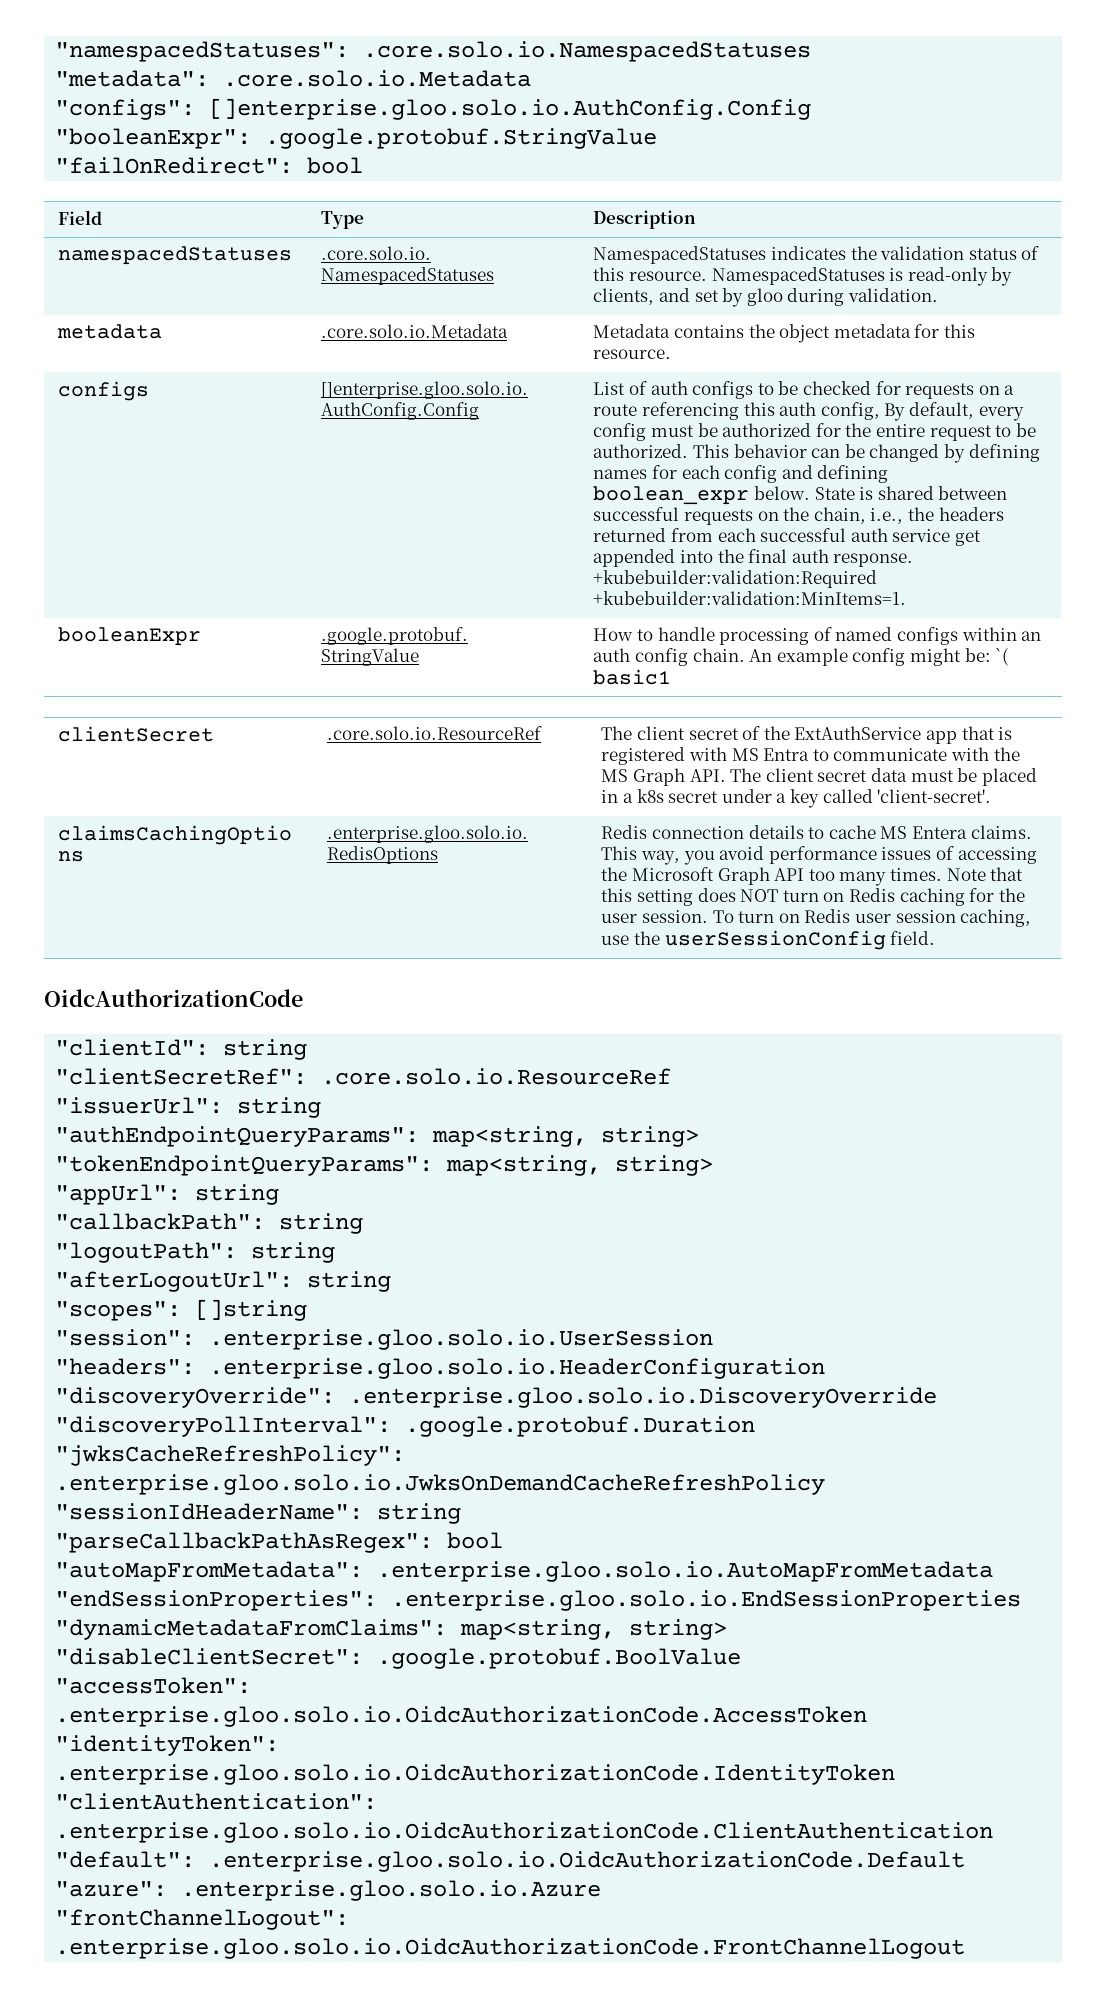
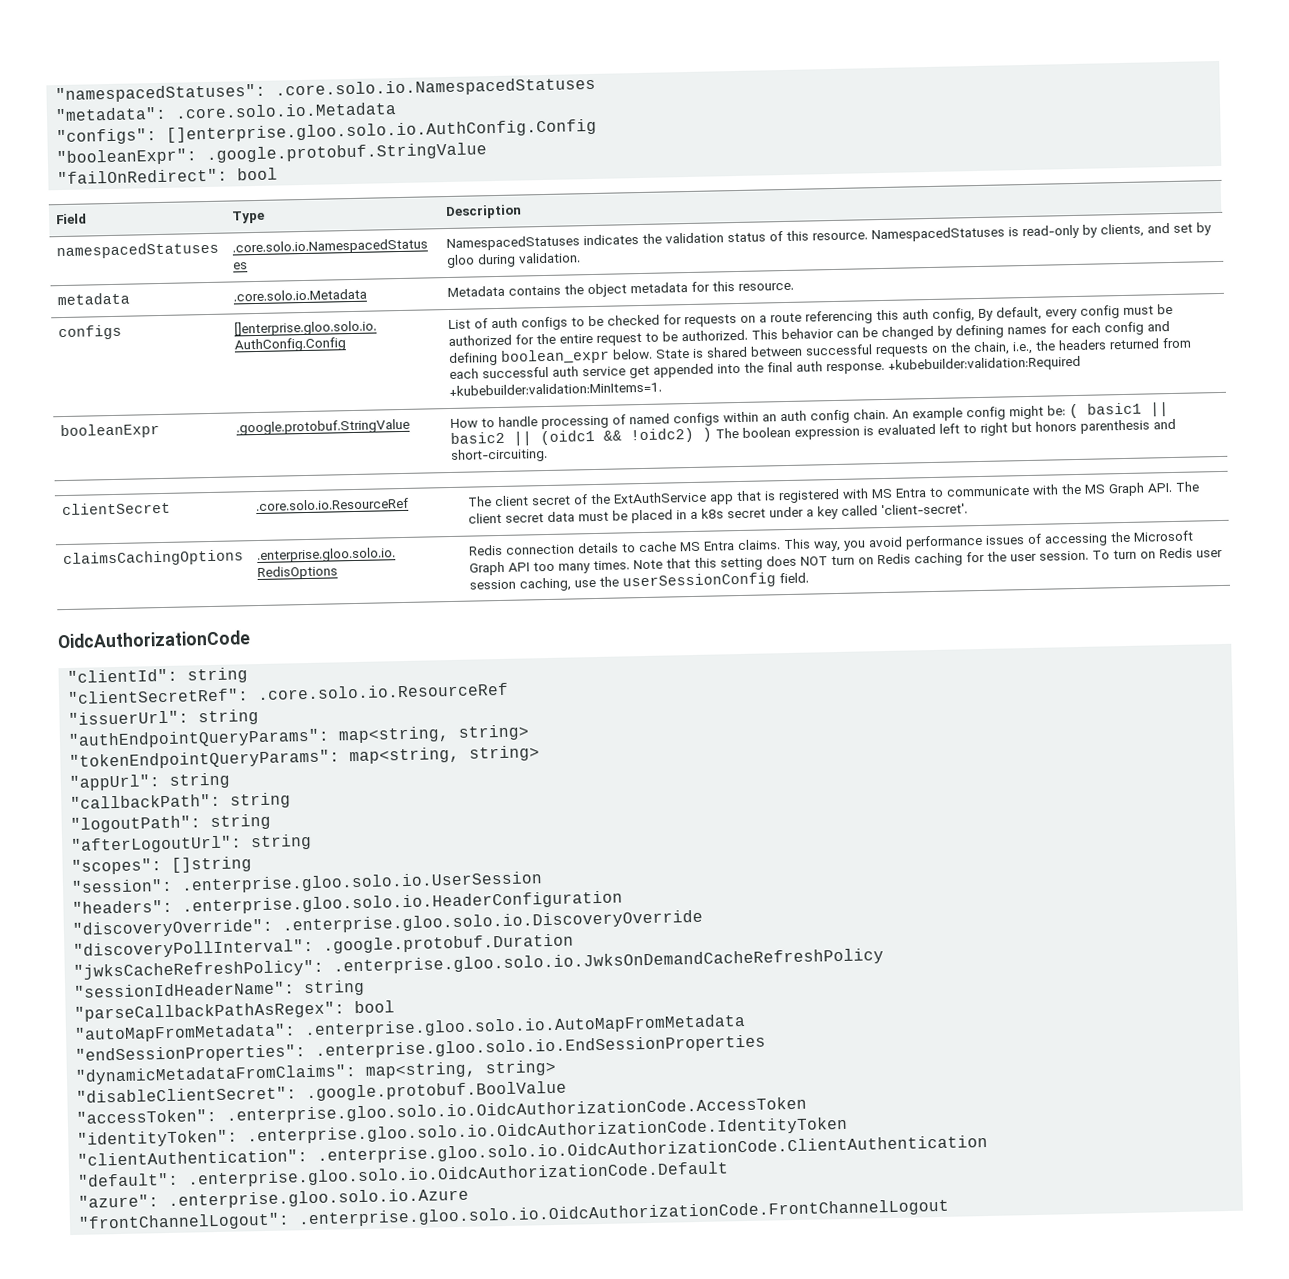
- An example config might be: `( basic1
+ An example config might be: ( basic1 || basic2 || (oidc1 && !oidc2) ) The boolean expression is evaluated left to right but honors parenthesis and short-circuiting.
- Redis connection details to cache MS Entera claims.
+ Redis connection details to cache MS Entra claims.

